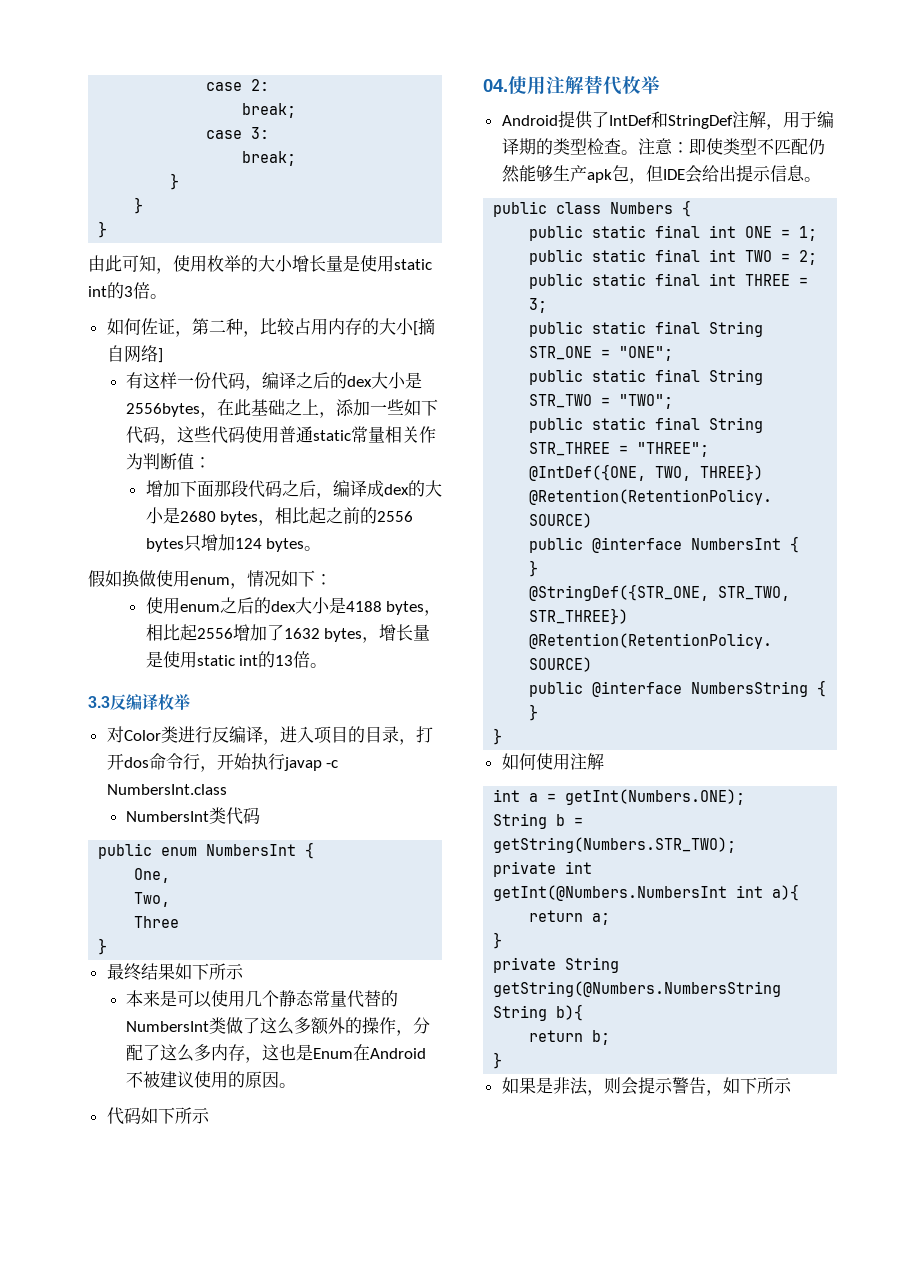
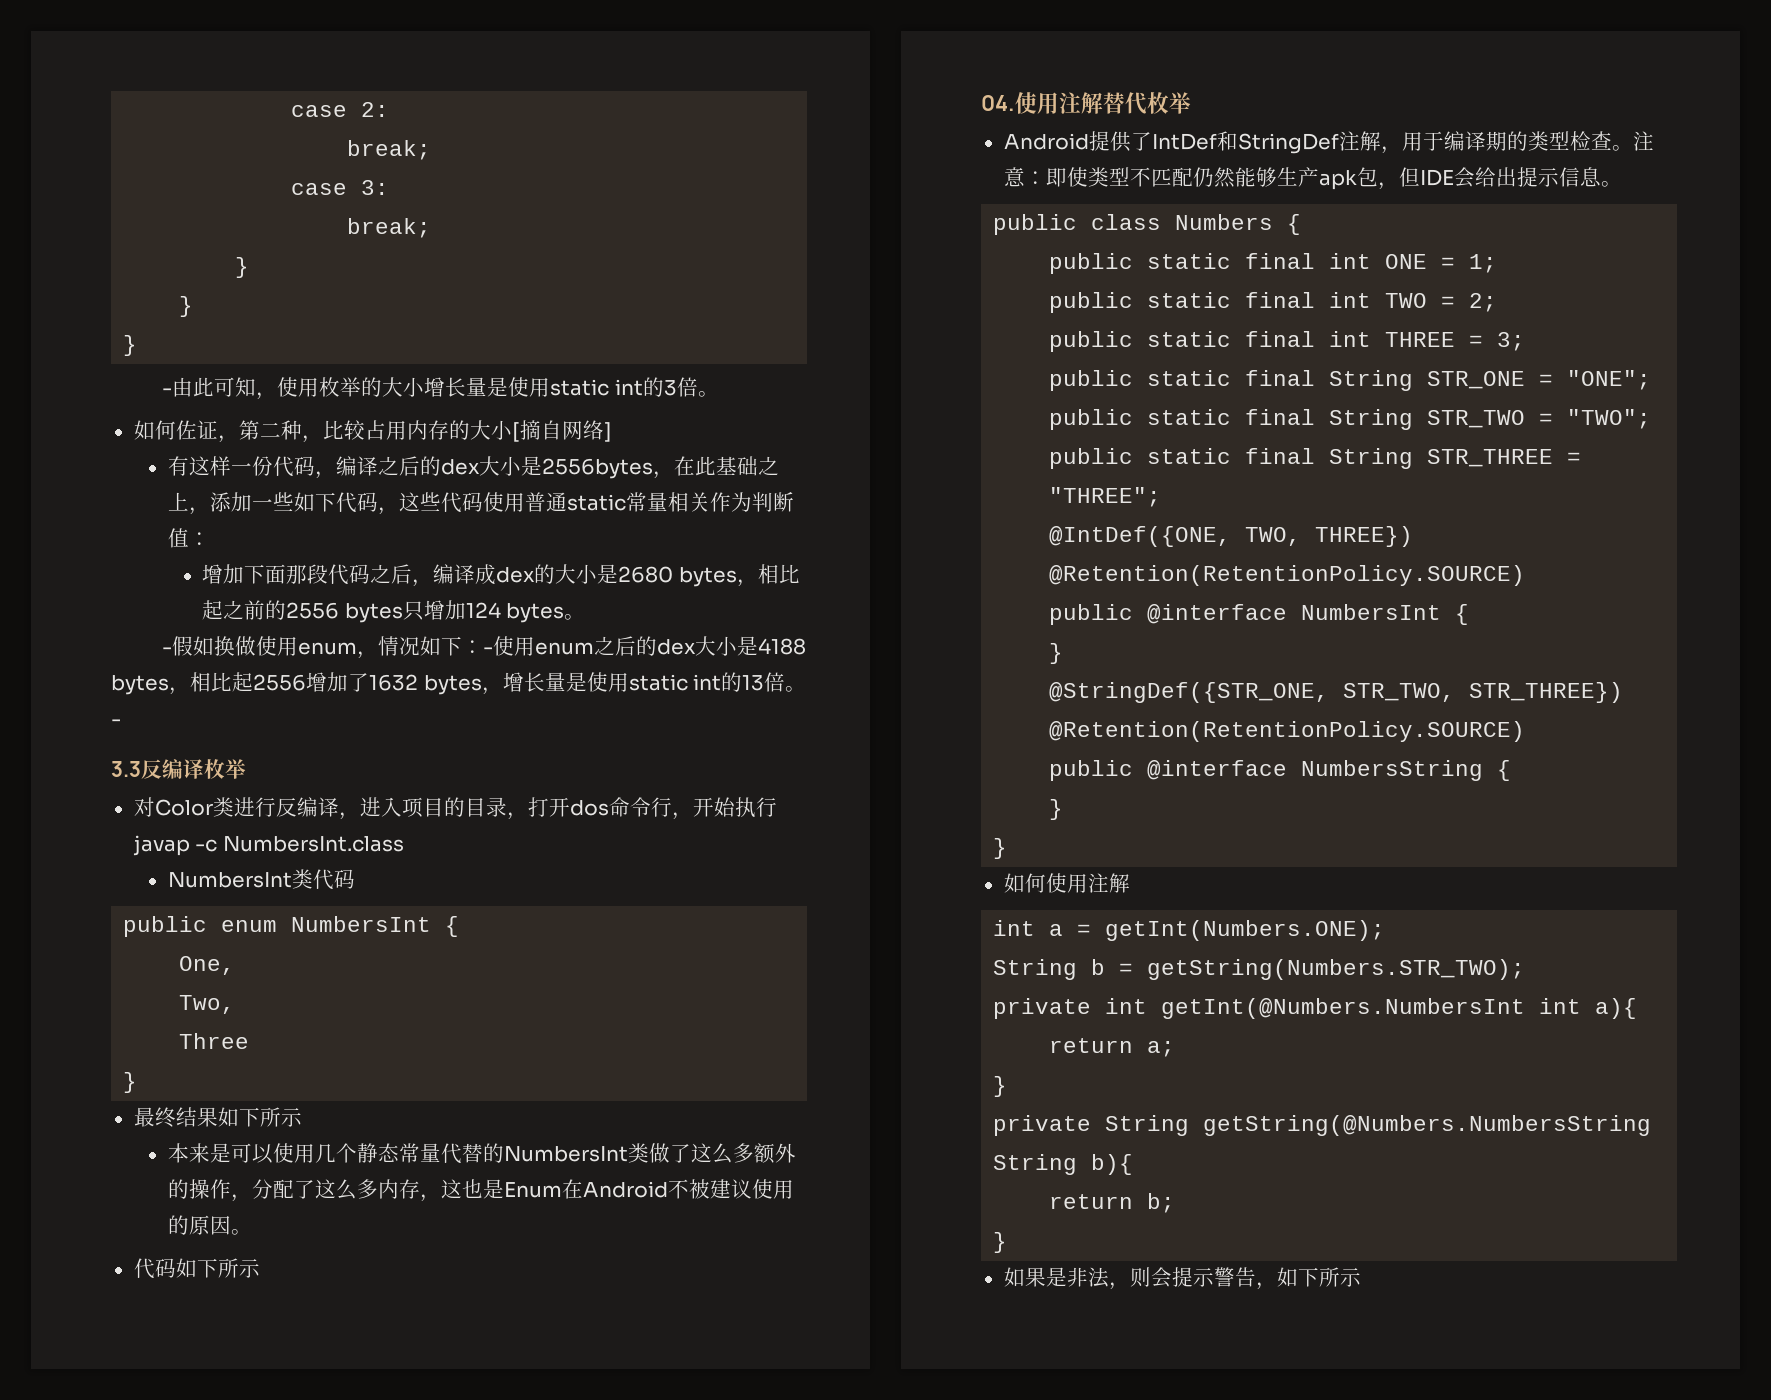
- 由此可知，使用枚举的大小增长量是使用static int的3倍。
+ -由此可知，使用枚举的大小增长量是使用static int的3倍。
- 假如换做使用enum，情况如下：
- 使用enum之后的dex大小是4188 bytes，相比起2556增加了1632 bytes，增长量是使用static int的13倍。
+ -假如换做使用enum，情况如下：-使用enum之后的dex大小是4188 bytes，相比起2556增加了1632 bytes，增长量是使用static int的13倍。-

